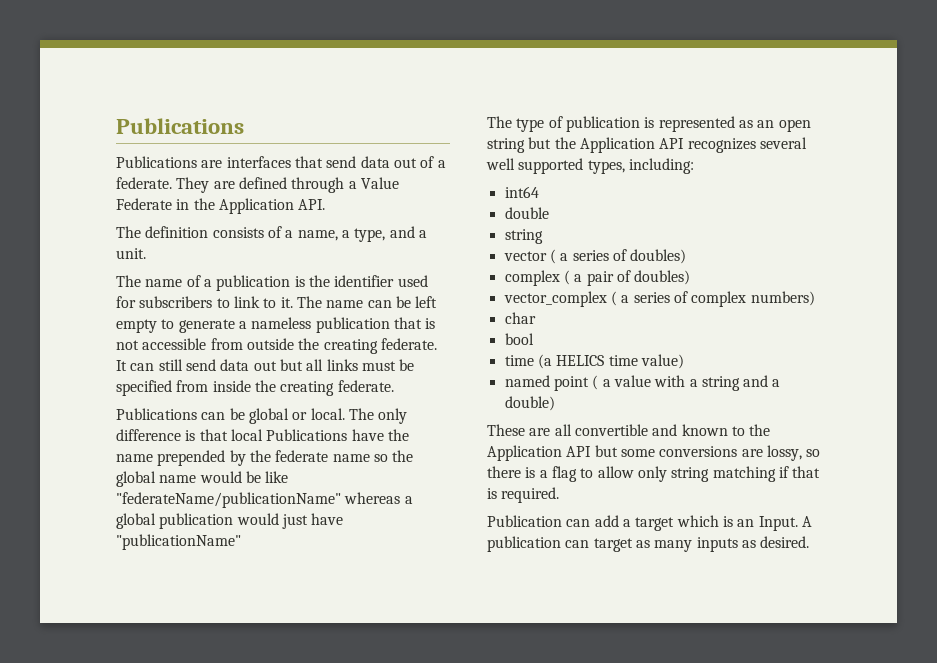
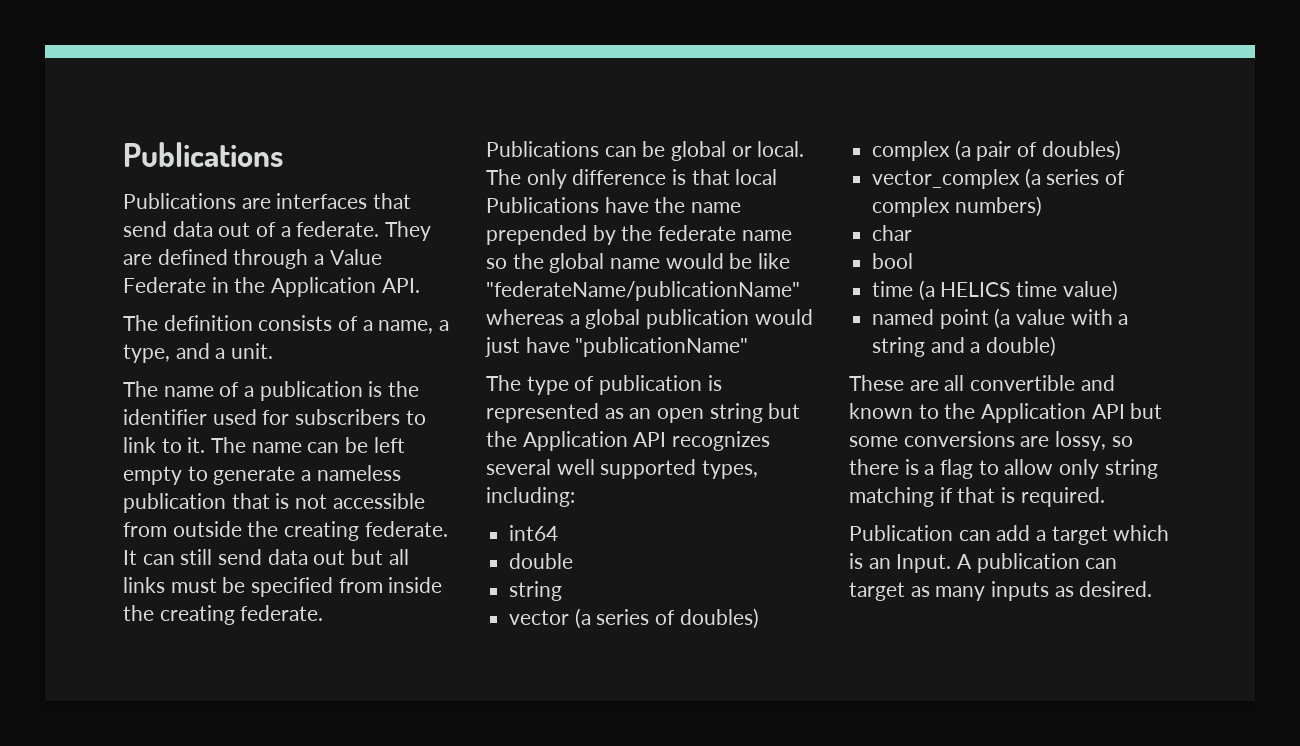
- vector ( a series of doubles)
+ vector (a series of doubles)
- complex ( a pair of doubles)
+ complex (a pair of doubles)
- vector_complex ( a series of complex numbers)
+ vector_complex (a series of complex numbers)
- named point ( a value with a string and a double)
+ named point (a value with a string and a double)

